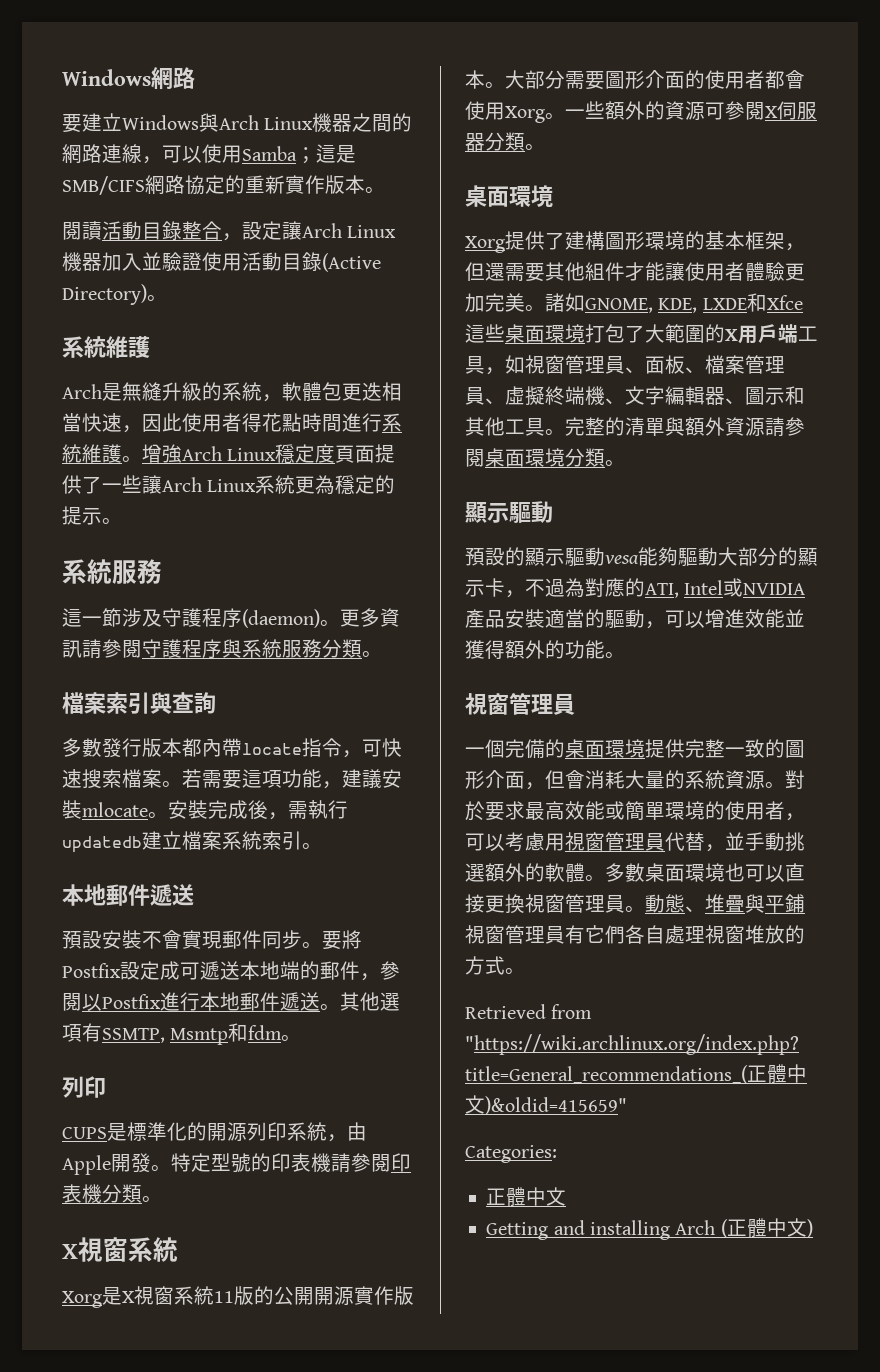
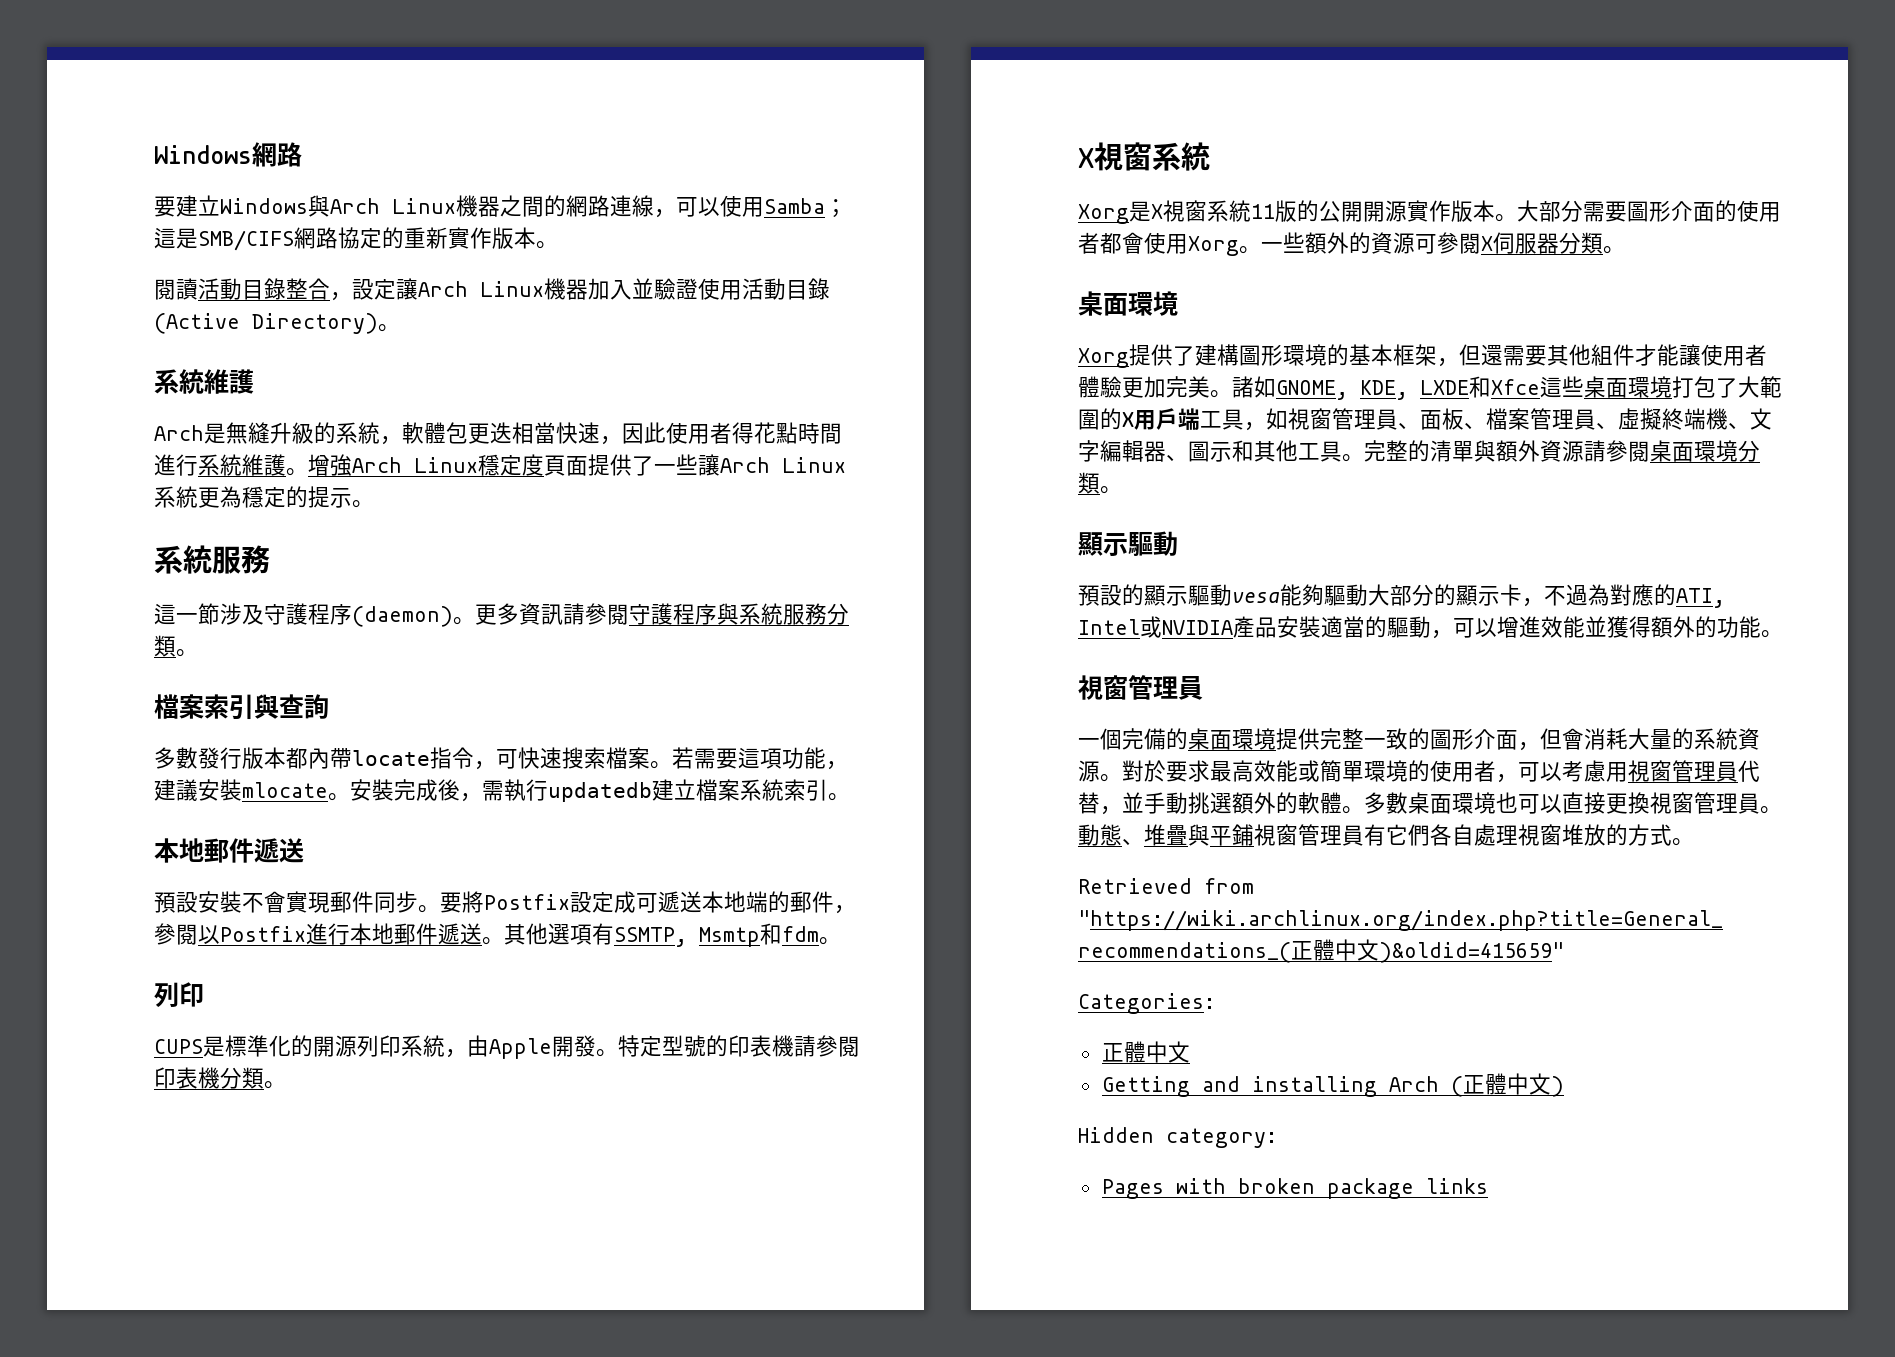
+ Hidden category:
+ Pages with broken package links

